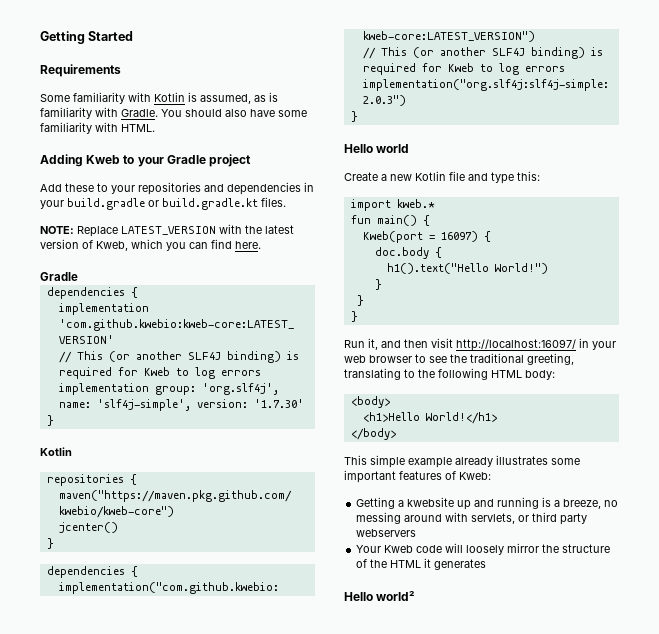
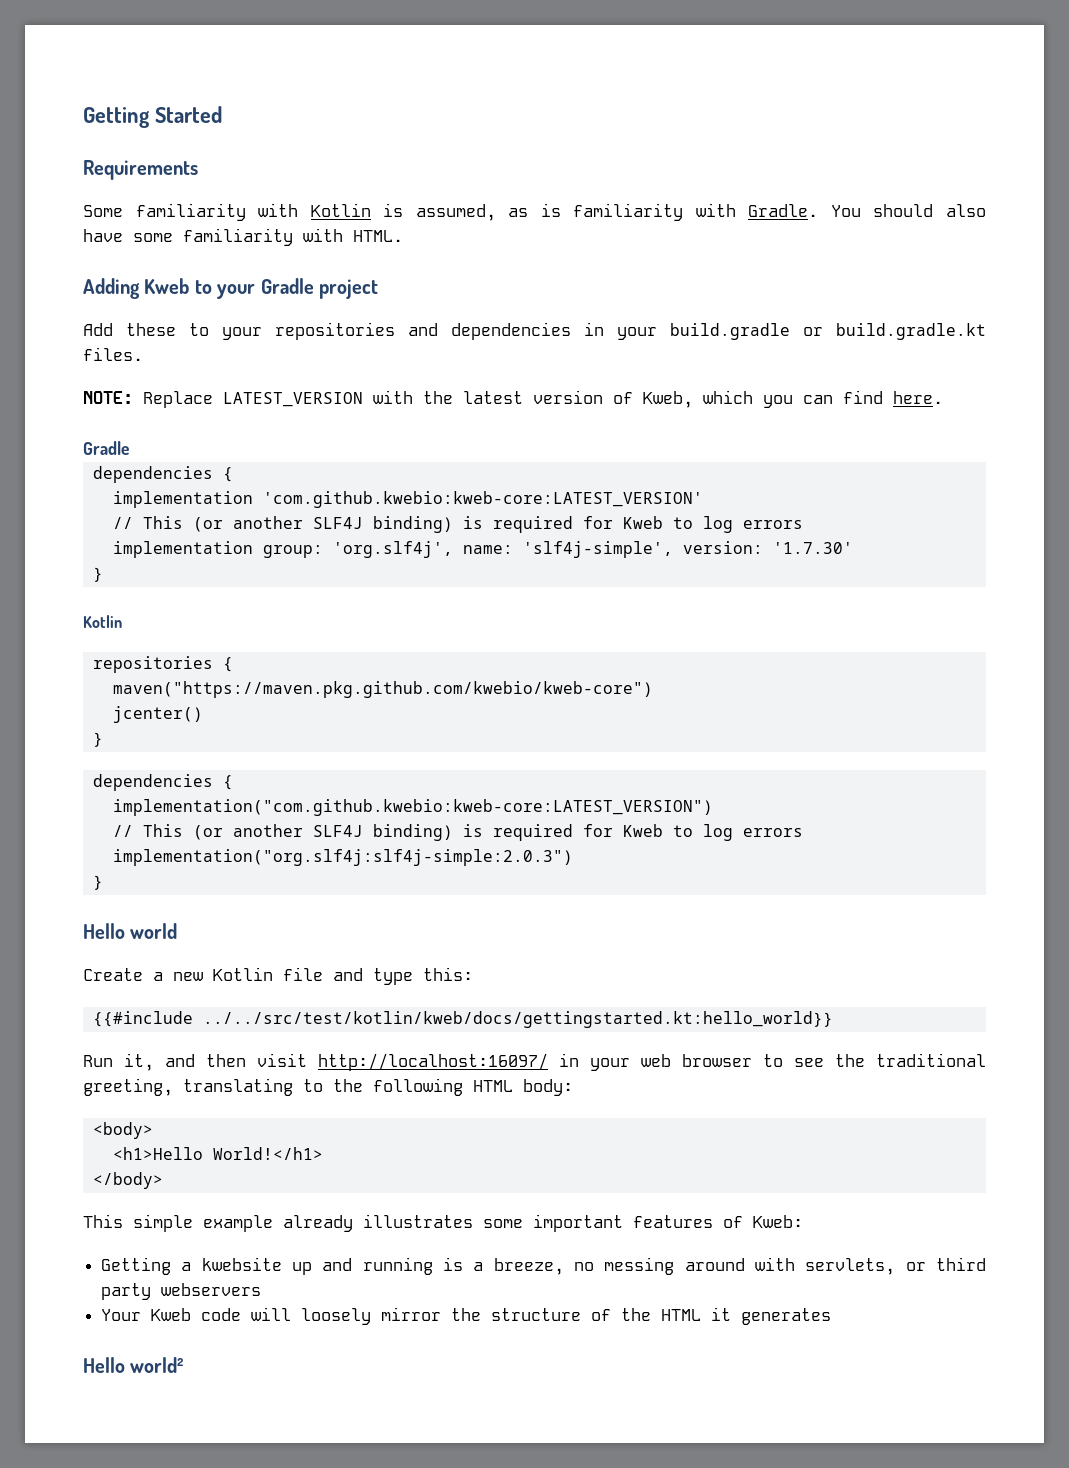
- import kweb.*
- fun main() {
- Kweb(port = 16097) {
- doc.body {
- h1().text("Hello World!")
- }
- }
- }
+ {{#include ../../src/test/kotlin/kweb/docs/gettingstarted.kt:hello_world}}

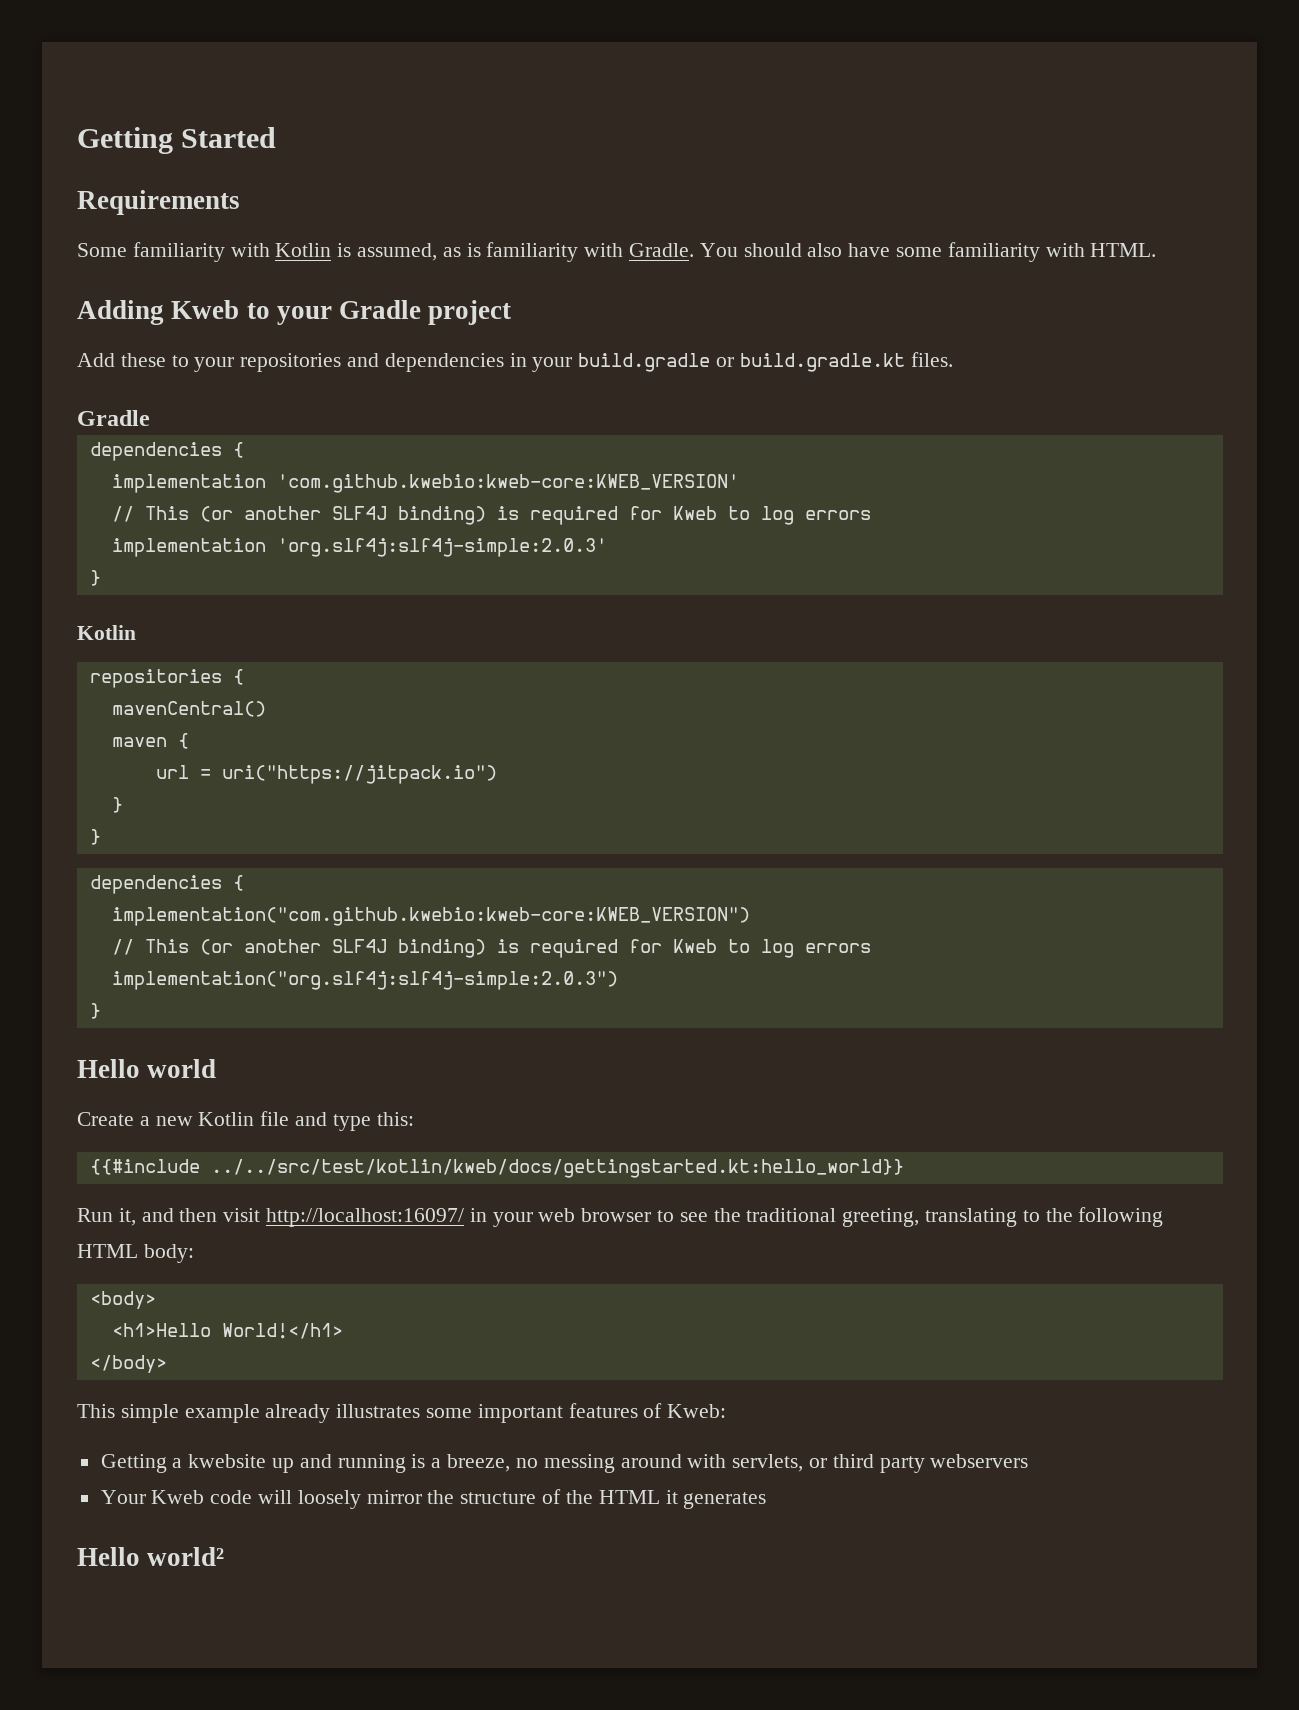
- NOTE: Replace LATEST_VERSION with the latest version of Kweb, which you can find here.
- implementation 'com.github.kwebio:kweb-core:LATEST_VERSION'
+ implementation 'com.github.kwebio:kweb-core:KWEB_VERSION'
- implementation group: 'org.slf4j', name: 'slf4j-simple', version: '1.7.30'
+ implementation 'org.slf4j:slf4j-simple:2.0.3'
  }
  Kotlin
  repositories {
- maven("https://maven.pkg.github.com/kwebio/kweb-core")
- jcenter()
+ mavenCentral()
+ maven {
+ url = uri("https://jitpack.io")
+ }
- implementation("com.github.kwebio:kweb-core:LATEST_VERSION")
+ implementation("com.github.kwebio:kweb-core:KWEB_VERSION")

